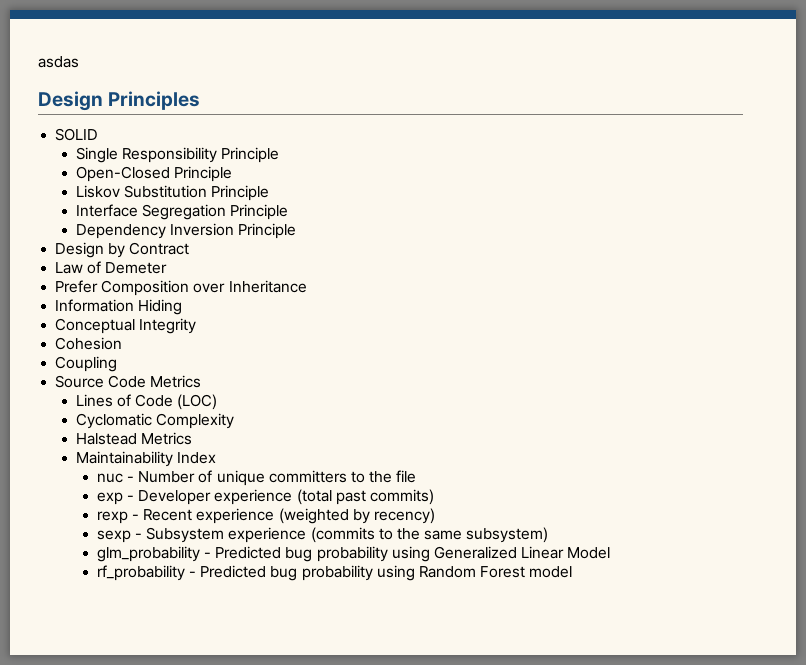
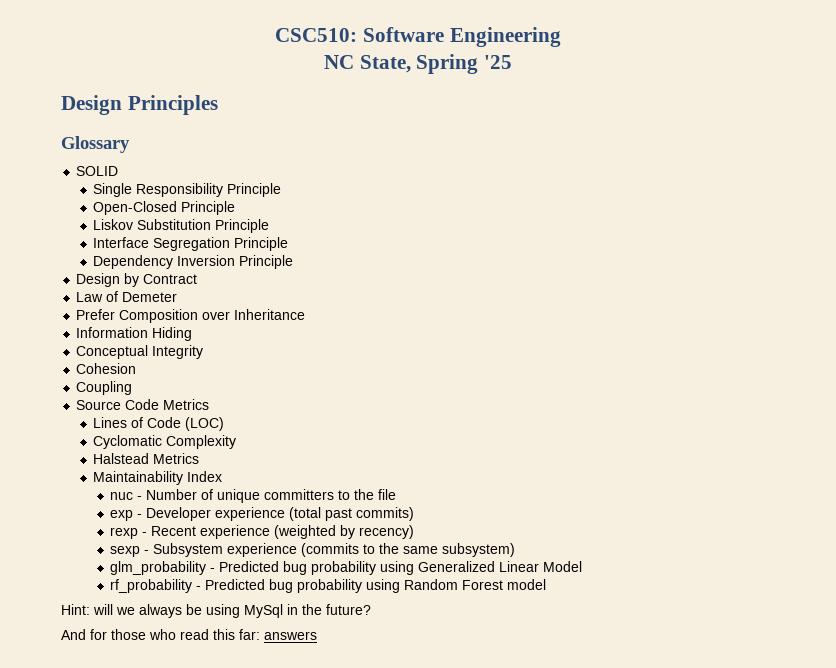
- asdas
+ CSC510: Software Engineering
+ NC State, Spring '25
+ Glossary
+ Hint: will we always be using MySql in the future?
+ And for those who read this far: answers

